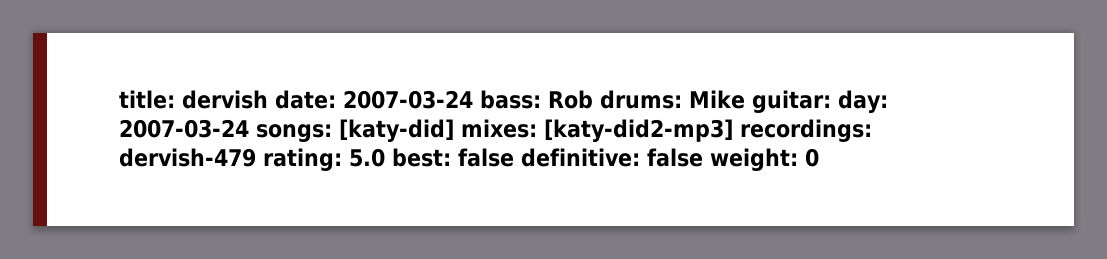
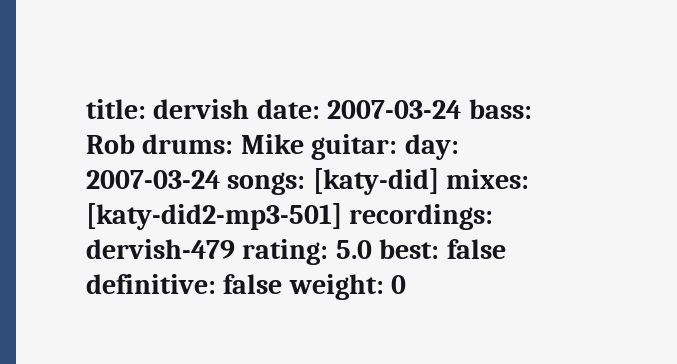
- title: dervish date: 2007-03-24 bass: Rob drums: Mike guitar: day: 2007-03-24 songs: [katy-did] mixes: [katy-did2-mp3] recordings: dervish-479 rating: 5.0 best: false definitive: false weight: 0
+ title: dervish date: 2007-03-24 bass: Rob drums: Mike guitar: day: 2007-03-24 songs: [katy-did] mixes: [katy-did2-mp3-501] recordings: dervish-479 rating: 5.0 best: false definitive: false weight: 0

